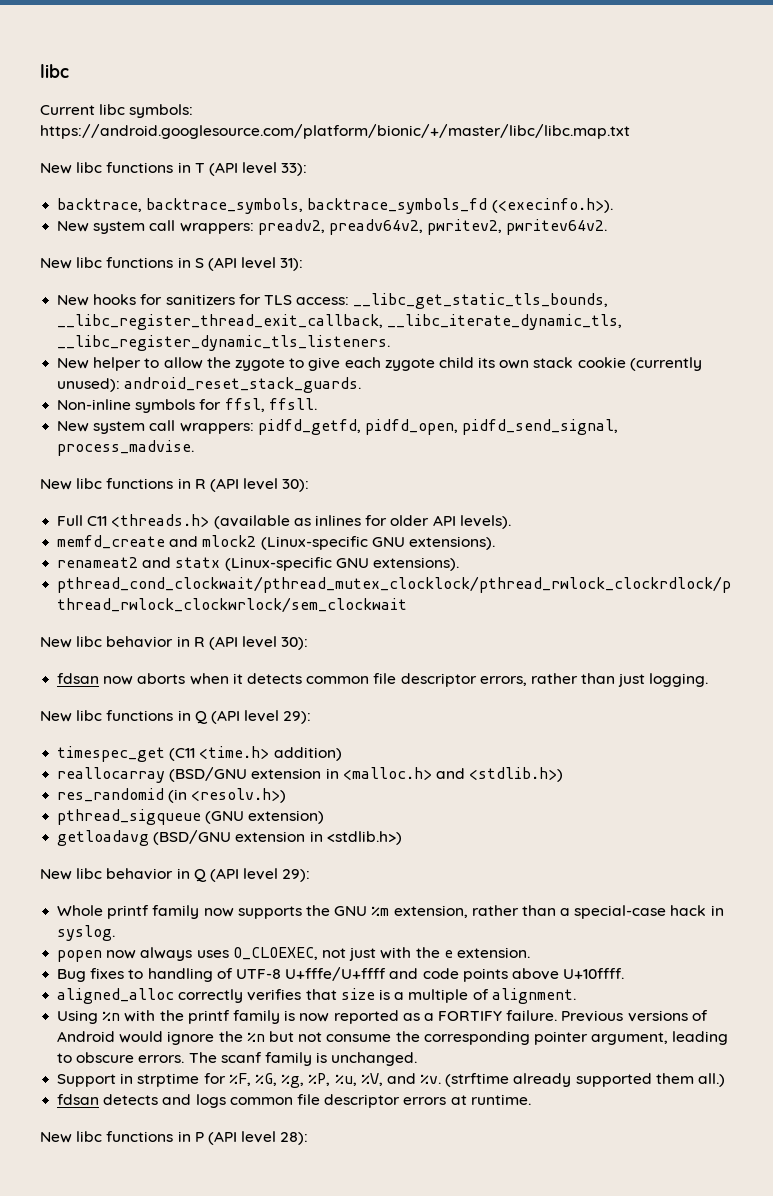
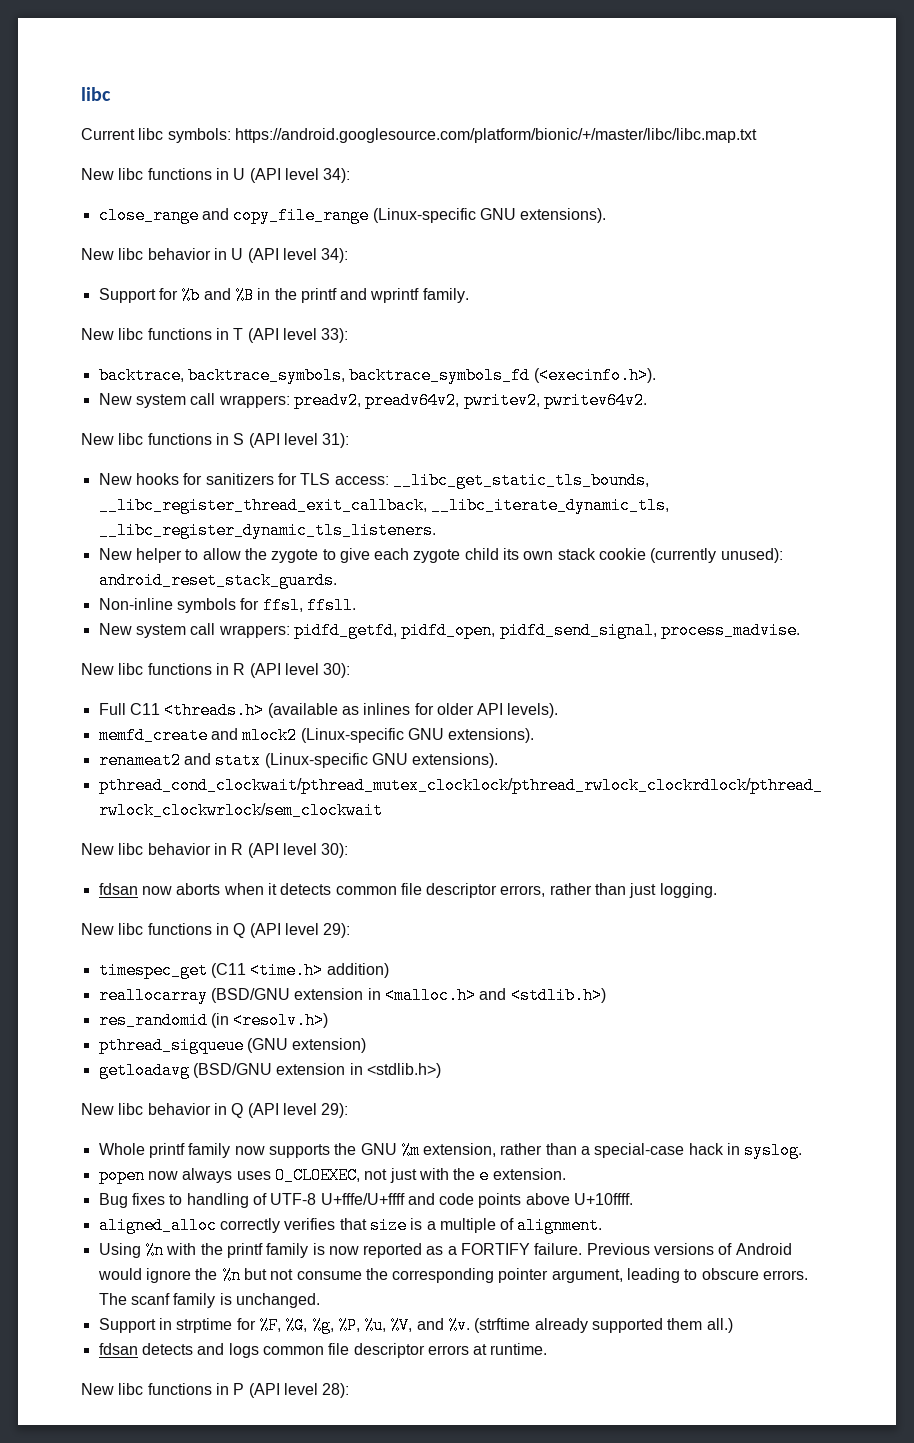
+ New libc functions in U (API level 34):
+ close_range and copy_file_range (Linux-specific GNU extensions).
+ New libc behavior in U (API level 34):
+ Support for %b and %B in the printf and wprintf family.

